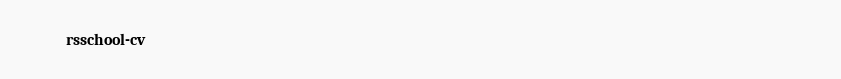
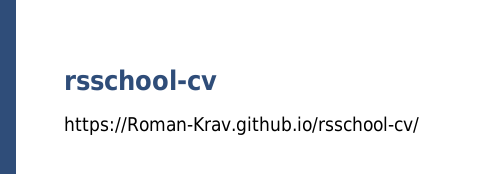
+ https://Roman-Krav.github.io/rsschool-cv/

